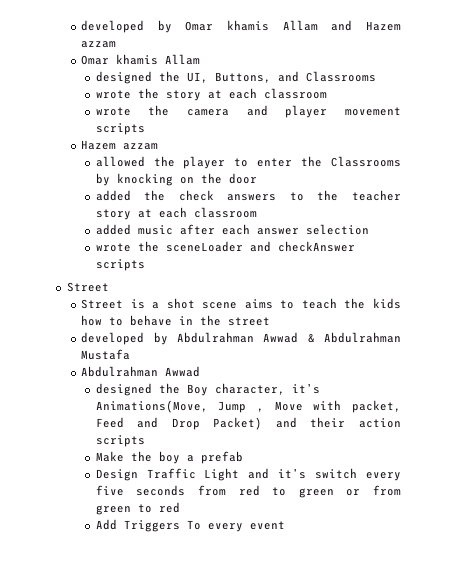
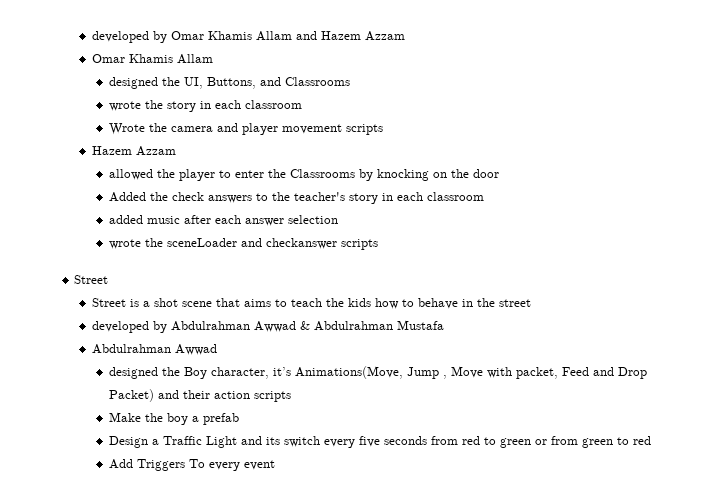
- developed by Omar khamis Allam and Hazem azzam
- Omar khamis Allam
+ developed by Omar Khamis Allam and Hazem Azzam
+ Omar Khamis Allam
- wrote the story at each classroom
- wrote the camera and player movement scripts
- Hazem azzam
+ wrote the story in each classroom
+ Wrote the camera and player movement scripts
+ Hazem Azzam
- added the check answers to the teacher story at each classroom
+ Added the check answers to the teacher's story in each classroom
- wrote the sceneLoader and checkAnswer scripts
+ wrote the sceneLoader and checkanswer scripts
- Street is a shot scene aims to teach the kids how to behave in the street
+ Street is a shot scene that aims to teach the kids how to behave in the street
- Design Traffic Light and it’s switch every five seconds from red to green or from green to red
+ Design a Traffic Light and its switch every five seconds from red to green or from green to red

